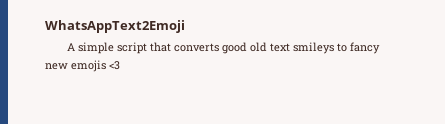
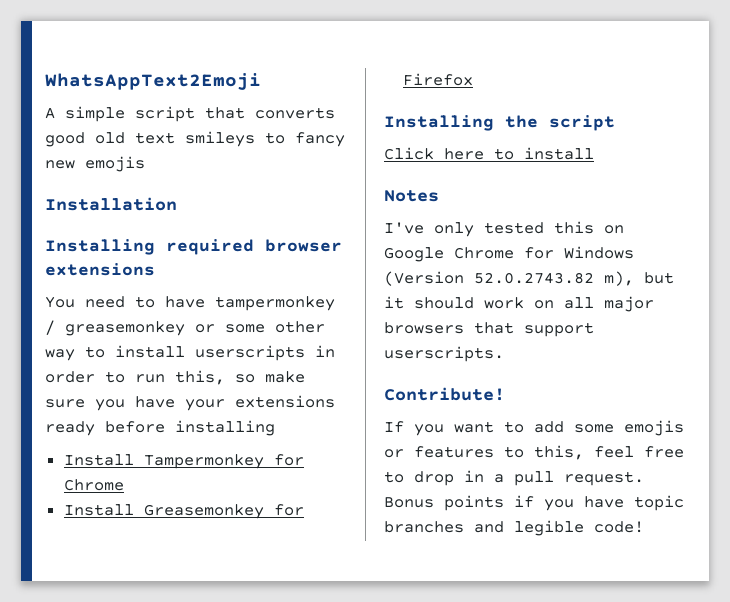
- A simple script that converts good old text smileys to fancy new emojis <3
+ A simple script that converts good old text smileys to fancy new emojis
+ Installation
+ Installing required browser extensions
+ You need to have tampermonkey / greasemonkey or some other way to install userscripts in order to run this, so make sure you have your extensions ready before installing
+ Install Tampermonkey for Chrome
+ Install Greasemonkey for Firefox
+ Installing the script
+ Click here to install
+ Notes
+ I've only tested this on Google Chrome for Windows (Version 52.0.2743.82 m), but it should work on all major browsers that support userscripts.
+ Contribute!
+ If you want to add some emojis or features to this, feel free to drop in a pull request. Bonus points if you have topic branches and legible code!

